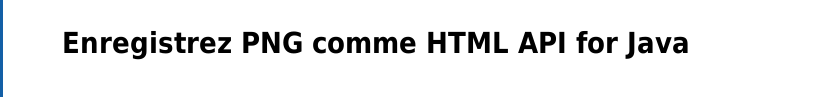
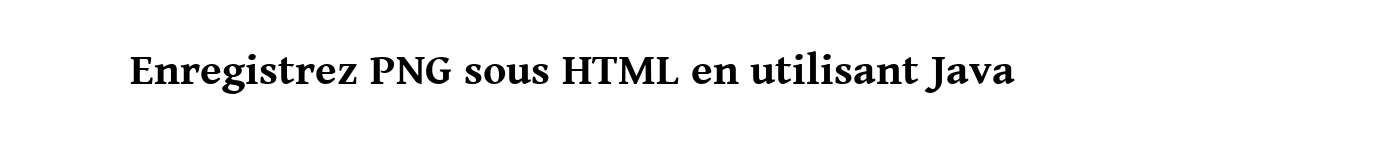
- Enregistrez PNG comme HTML API for Java
+ Enregistrez PNG sous HTML en utilisant Java

